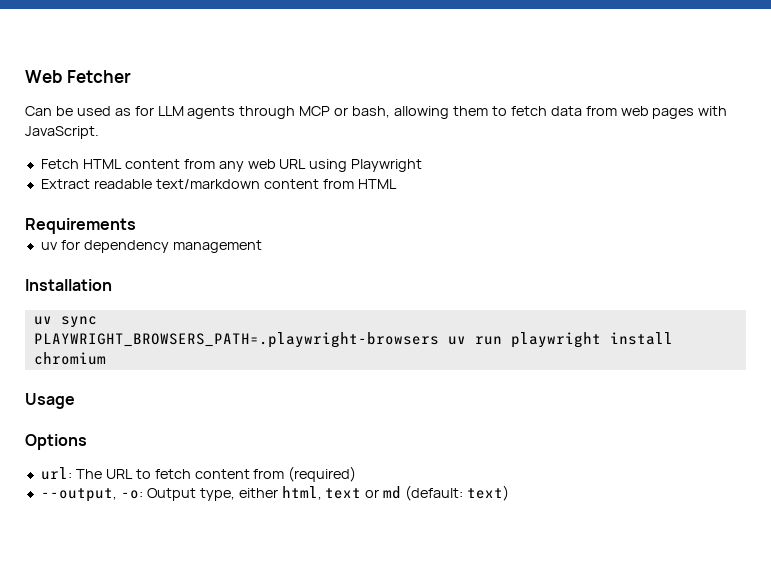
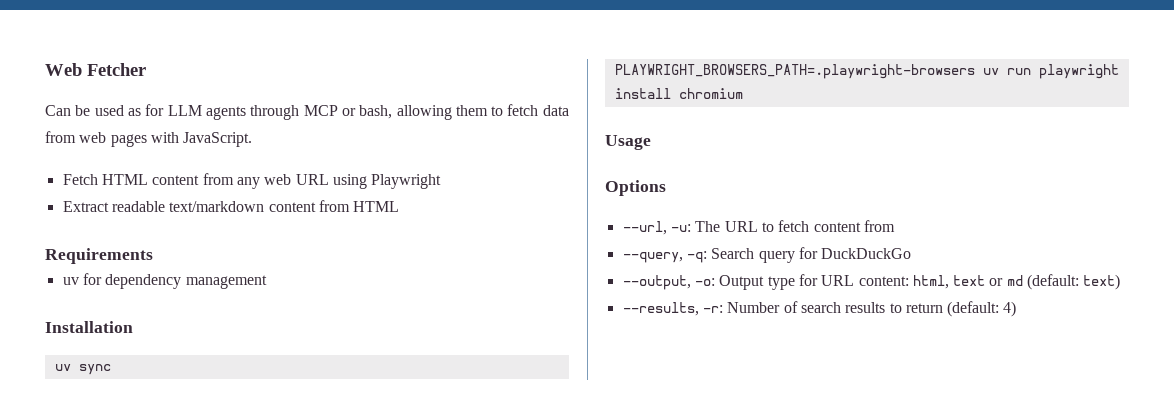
- url: The URL to fetch content from (required)
+ --url, -u: The URL to fetch content from
+ --query, -q: Search query for DuckDuckGo
- --output, -o: Output type, either html, text or md (default: text)
+ --output, -o: Output type for URL content: html, text or md (default: text)
+ --results, -r: Number of search results to return (default: 4)

